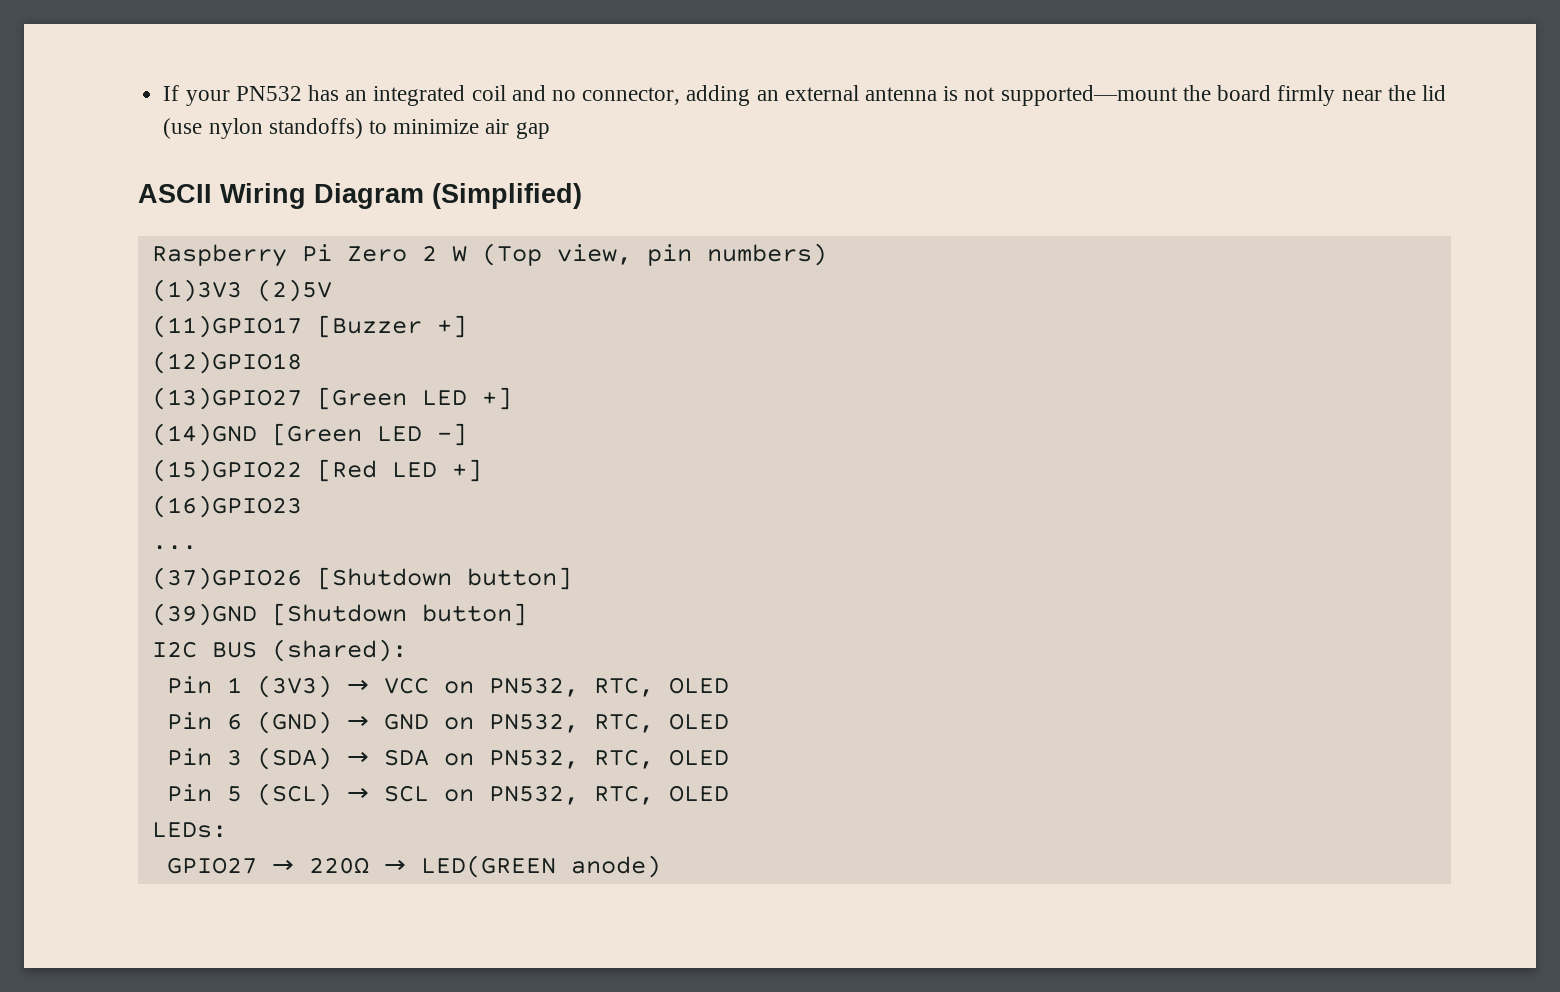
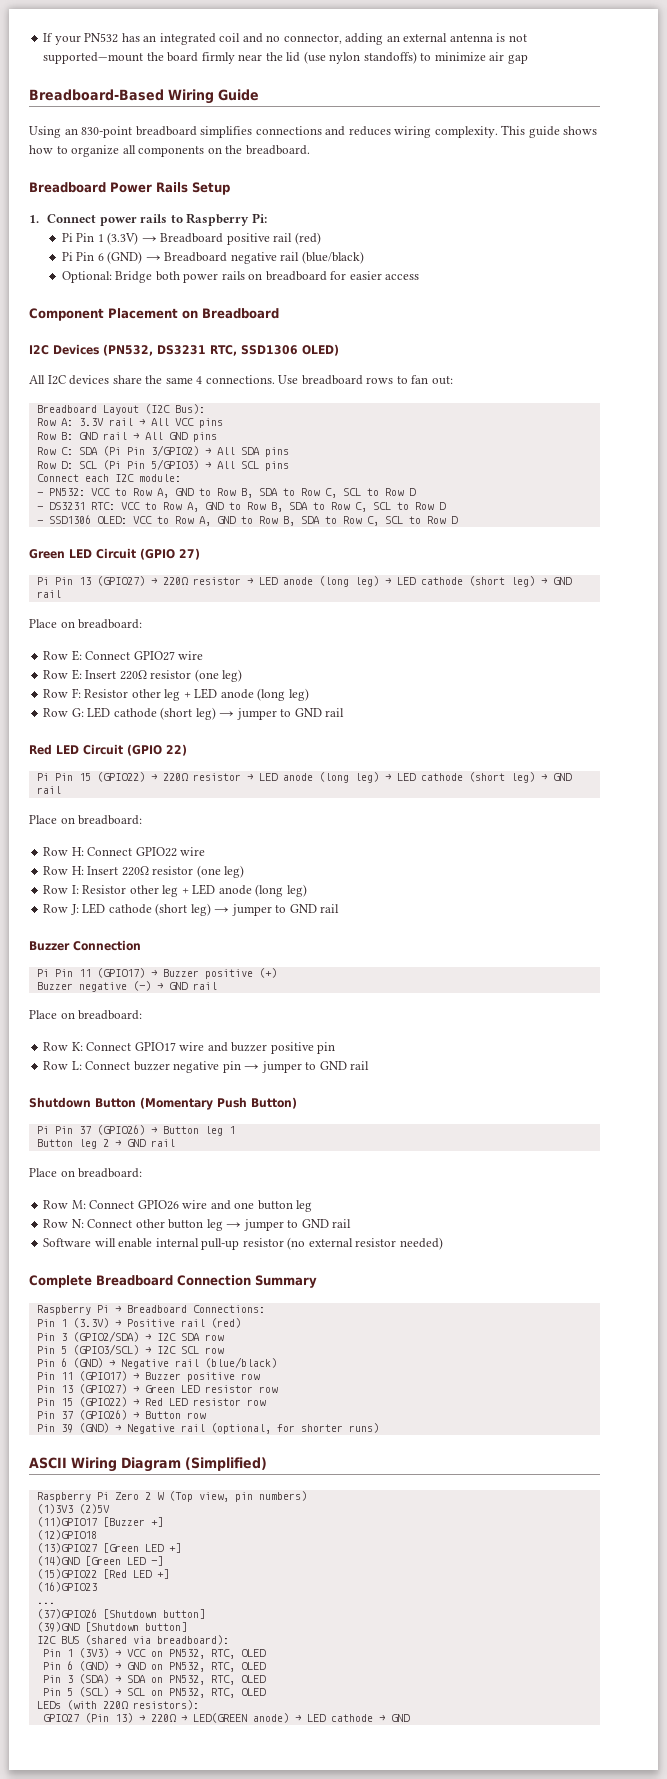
+ Breadboard-Based Wiring Guide
+ Using an 830-point breadboard simplifies connections and reduces wiring complexity. This guide shows how to organize all components on the breadboard.
+ Breadboard Power Rails Setup
+ 1. Connect power rails to Raspberry Pi:
+ Pi Pin 1 (3.3V) → Breadboard positive rail (red)
+ Pi Pin 6 (GND) → Breadboard negative rail (blue/black)
+ Optional: Bridge both power rails on breadboard for easier access
+ Component Placement on Breadboard
+ I2C Devices (PN532, DS3231 RTC, SSD1306 OLED)
+ All I2C devices share the same 4 connections. Use breadboard rows to fan out:
+ Breadboard Layout (I2C Bus):
+ Row A: 3.3V rail → All VCC pins
+ Row B: GND rail → All GND pins
+ Row C: SDA (Pi Pin 3/GPIO2) → All SDA pins
+ Row D: SCL (Pi Pin 5/GPIO3) → All SCL pins
+ Connect each I2C module:
+ - PN532: VCC to Row A, GND to Row B, SDA to Row C, SCL to Row D
+ - DS3231 RTC: VCC to Row A, GND to Row B, SDA to Row C, SCL to Row D
+ - SSD1306 OLED: VCC to Row A, GND to Row B, SDA to Row C, SCL to Row D
+ Green LED Circuit (GPIO 27)
+ Pi Pin 13 (GPIO27) → 220Ω resistor → LED anode (long leg) → LED cathode (short leg) → GND rail
+ Place on breadboard:
+ Row E: Connect GPIO27 wire
+ Row E: Insert 220Ω resistor (one leg)
+ Row F: Resistor other leg + LED anode (long leg)
+ Row G: LED cathode (short leg) → jumper to GND rail
+ Red LED Circuit (GPIO 22)
+ Pi Pin 15 (GPIO22) → 220Ω resistor → LED anode (long leg) → LED cathode (short leg) → GND rail
+ Place on breadboard:
+ Row H: Connect GPIO22 wire
+ Row H: Insert 220Ω resistor (one leg)
+ Row I: Resistor other leg + LED anode (long leg)
+ Row J: LED cathode (short leg) → jumper to GND rail
+ Buzzer Connection
+ Pi Pin 11 (GPIO17) → Buzzer positive (+)
+ Buzzer negative (−) → GND rail
+ Place on breadboard:
+ Row K: Connect GPIO17 wire and buzzer positive pin
+ Row L: Connect buzzer negative pin → jumper to GND rail
+ Shutdown Button (Momentary Push Button)
+ Pi Pin 37 (GPIO26) → Button leg 1
+ Button leg 2 → GND rail
+ Place on breadboard:
+ Row M: Connect GPIO26 wire and one button leg
+ Row N: Connect other button leg → jumper to GND rail
+ Software will enable internal pull-up resistor (no external resistor needed)
+ Complete Breadboard Connection Summary
+ Raspberry Pi → Breadboard Connections:
+ Pin 1 (3.3V) → Positive rail (red)
+ Pin 3 (GPIO2/SDA) → I2C SDA row
+ Pin 5 (GPIO3/SCL) → I2C SCL row
+ Pin 6 (GND) → Negative rail (blue/black)
+ Pin 11 (GPIO17) → Buzzer positive row
+ Pin 13 (GPIO27) → Green LED resistor row
+ Pin 15 (GPIO22) → Red LED resistor row
+ Pin 37 (GPIO26) → Button row
+ Pin 39 (GND) → Negative rail (optional, for shorter runs)
- I2C BUS (shared):
+ I2C BUS (shared via breadboard):
- LEDs:
- GPIO27 → 220Ω → LED(GREEN anode)
+ LEDs (with 220Ω resistors):
+ GPIO27 (Pin 13) → 220Ω → LED(GREEN anode) → LED cathode → GND

